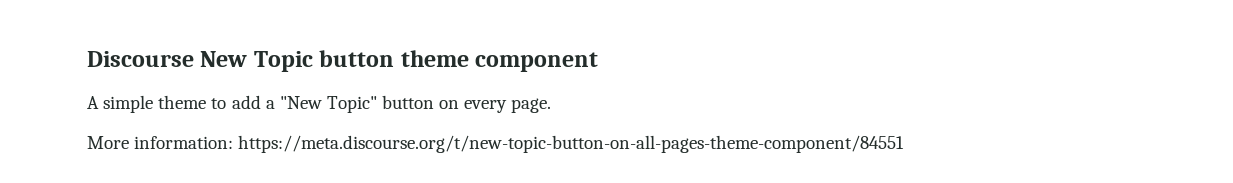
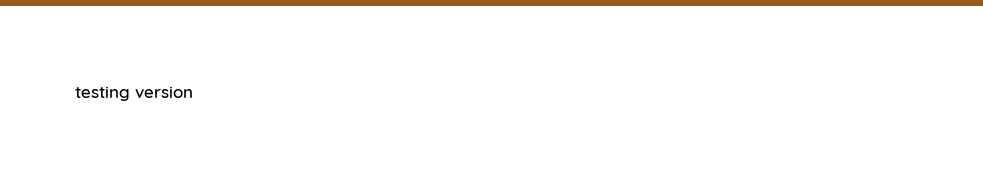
- Discourse New Topic button theme component
- A simple theme to add a "New Topic" button on every page.
- More information: https://meta.discourse.org/t/new-topic-button-on-all-pages-theme-component/84551
+ testing version

